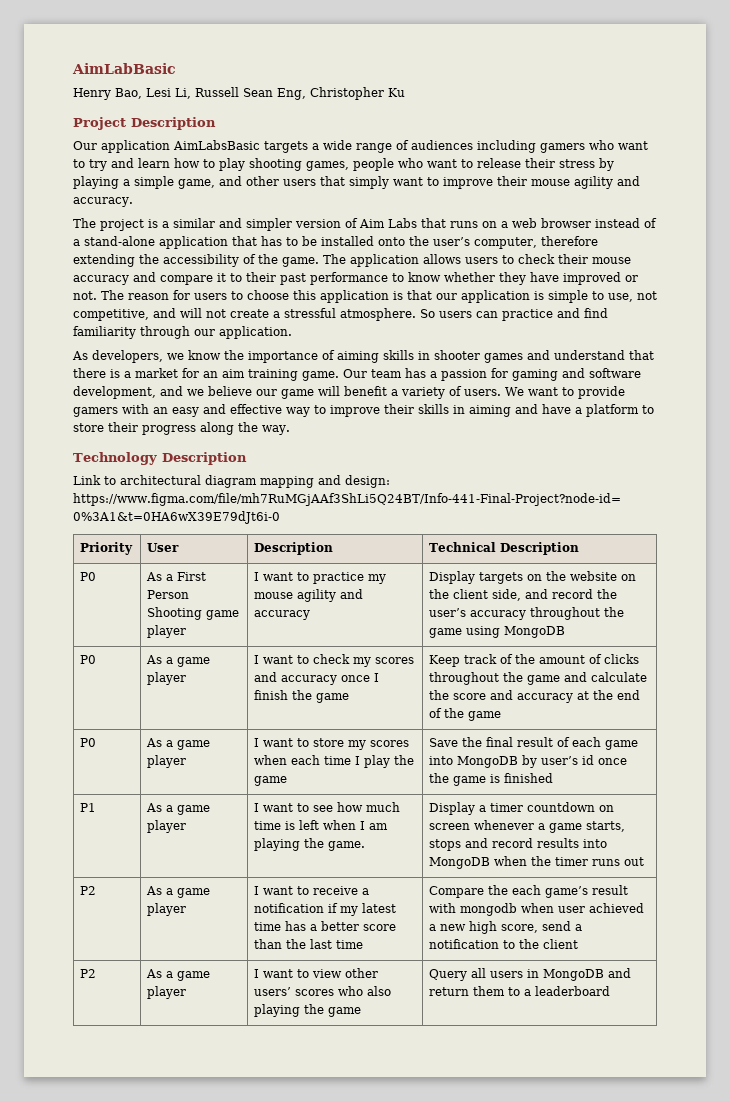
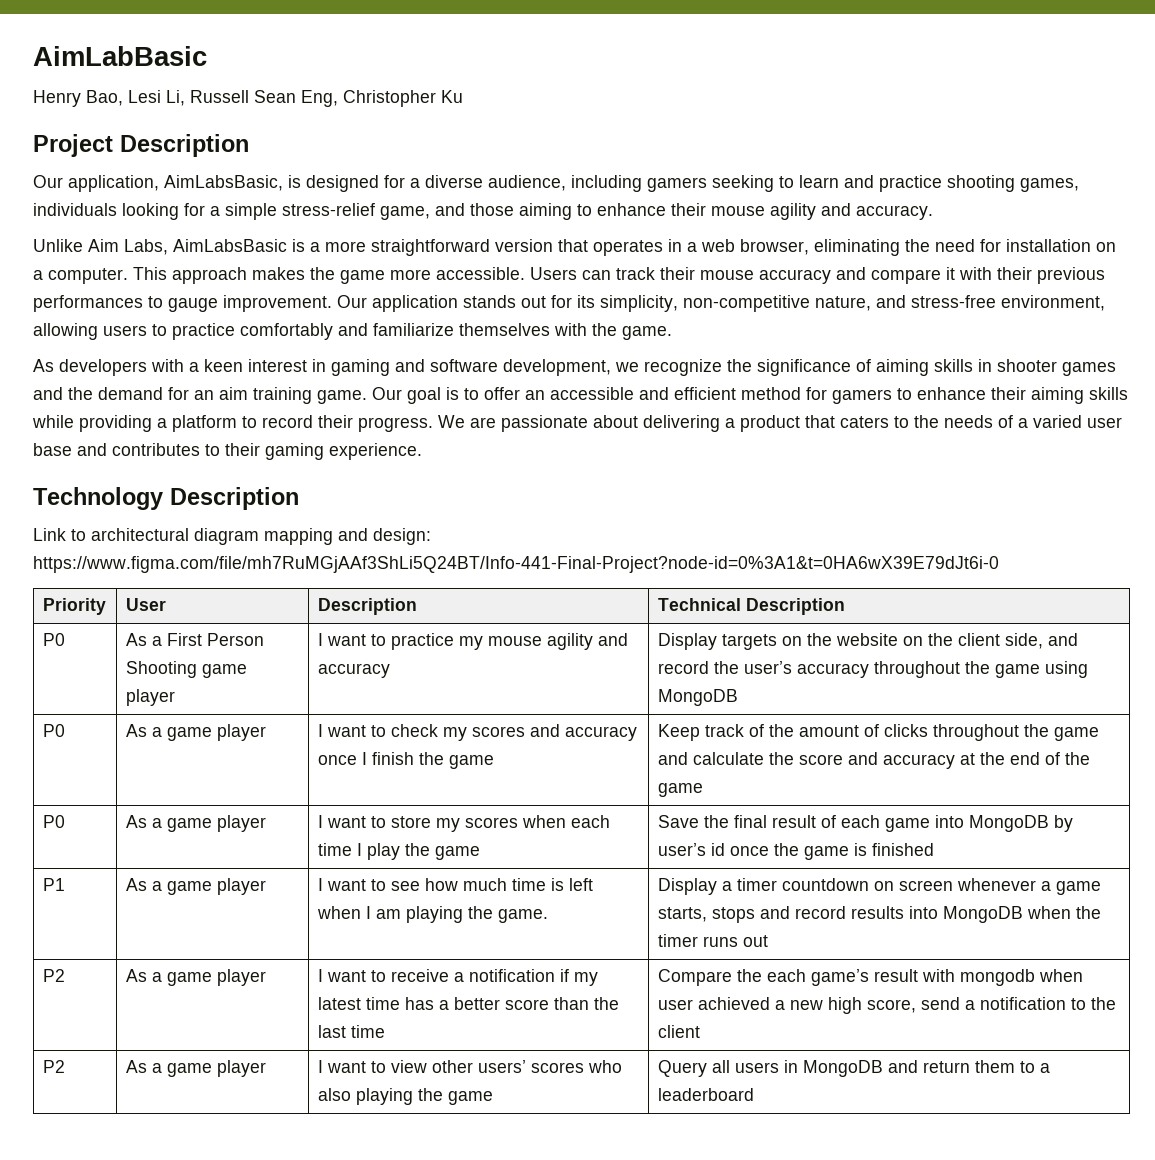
- Our application AimLabsBasic targets a wide range of audiences including gamers who want to try and learn how to play shooting games, people who want to release their stress by playing a simple game, and other users that simply want to improve their mouse agility and accuracy.
+ Our application, AimLabsBasic, is designed for a diverse audience, including gamers seeking to learn and practice shooting games, individuals looking for a simple stress-relief game, and those aiming to enhance their mouse agility and accuracy.
- The project is a similar and simpler version of Aim Labs that runs on a web browser instead of a stand-alone application that has to be installed onto the user’s computer, therefore extending the accessibility of the game. The application allows users to check their mouse accuracy and compare it to their past performance to know whether they have improved or not. The reason for users to choose this application is that our application is simple to use, not competitive, and will not create a stressful atmosphere. So users can practice and find familiarity through our application.
- As developers, we know the importance of aiming skills in shooter games and understand that there is a market for an aim training game.
+ Unlike Aim Labs, AimLabsBasic is a more straightforward version that operates in a web browser, eliminating the need for installation on a computer. This approach makes the game more accessible. Users can track their mouse accuracy and compare it with their previous performances to gauge improvement. Our application stands out for its simplicity, non-competitive nature, and stress-free environment, allowing users to practice comfortably and familiarize themselves with the game.
+ As developers with a keen interest in gaming and software development, we recognize the significance of aiming skills in shooter games and the demand for an aim training game.
- Our team has a passion for gaming and software development, and we believe our game will benefit a variety of users. We want to provide gamers with an easy and effective way to improve their skills in aiming and have a platform to store their progress along the way.
+ Our goal is to offer an accessible and efficient method for gamers to enhance their aiming skills while providing a platform to record their progress. We are passionate about delivering a product that caters to the needs of a varied user base and contributes to their gaming experience.

